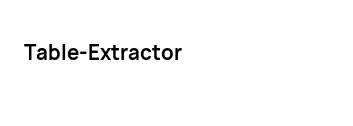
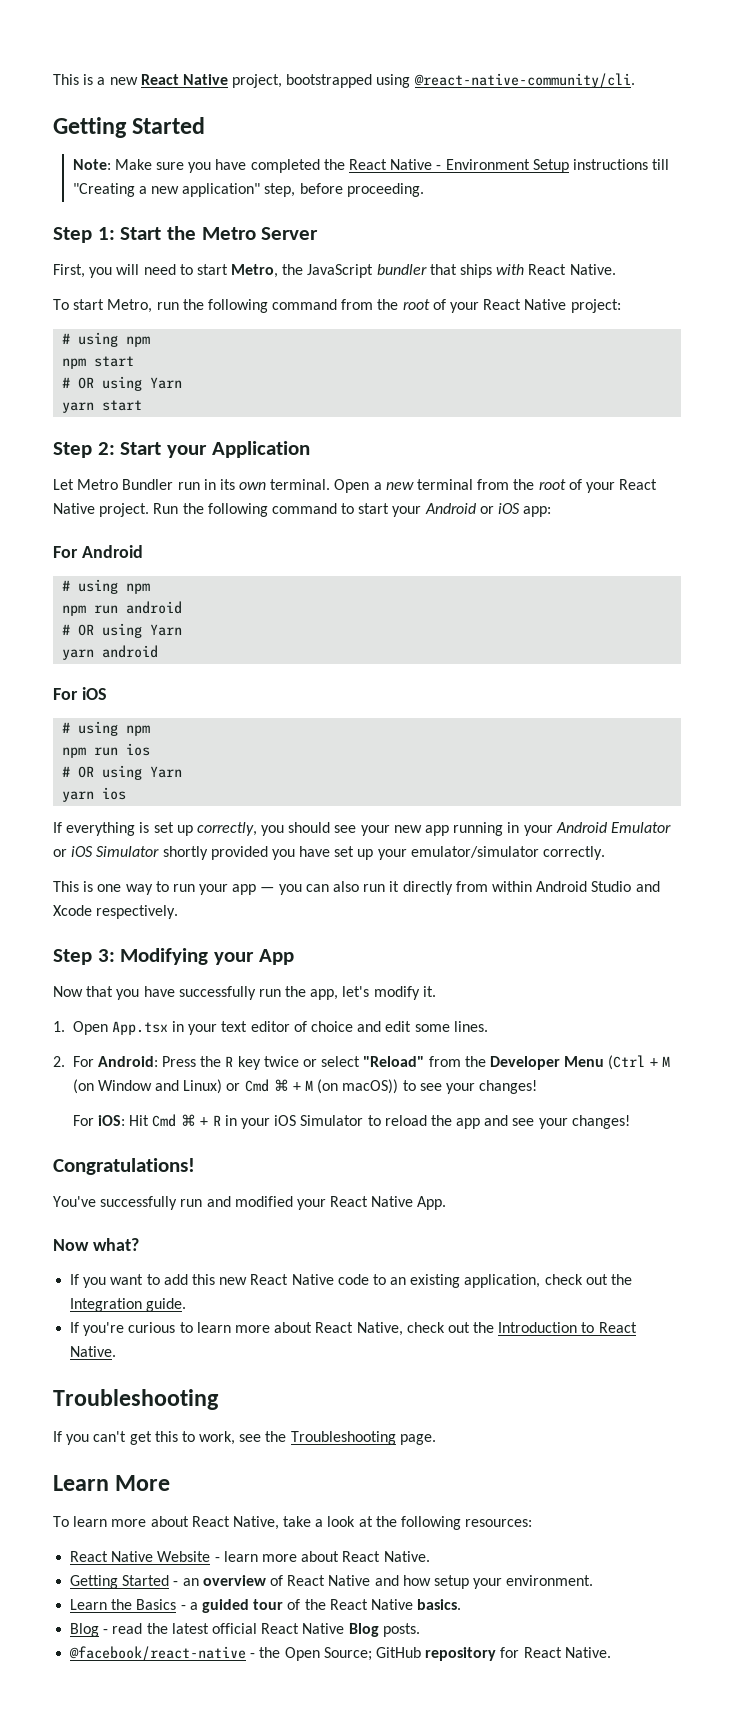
- Table-Extractor
+ This is a new React Native project, bootstrapped using @react-native-community/cli.
+ Getting Started
+ Note: Make sure you have completed the React Native - Environment Setup instructions till "Creating a new application" step, before proceeding.
+ Step 1: Start the Metro Server
+ First, you will need to start Metro, the JavaScript bundler that ships with React Native.
+ To start Metro, run the following command from the root of your React Native project:
+ # using npm
+ npm start
+ # OR using Yarn
+ yarn start
+ Step 2: Start your Application
+ Let Metro Bundler run in its own terminal. Open a new terminal from the root of your React Native project. Run the following command to start your Android or iOS app:
+ For Android
+ # using npm
+ npm run android
+ # OR using Yarn
+ yarn android
+ For iOS
+ # using npm
+ npm run ios
+ # OR using Yarn
+ yarn ios
+ If everything is set up correctly, you should see your new app running in your Android Emulator or iOS Simulator shortly provided you have set up your emulator/simulator correctly.
+ This is one way to run your app — you can also run it directly from within Android Studio and Xcode respectively.
+ Step 3: Modifying your App
+ Now that you have successfully run the app, let's modify it.
+ 1. Open App.tsx in your text editor of choice and edit some lines.
+ 2. For Android: Press the R key twice or select "Reload" from the Developer Menu (Ctrl + M (on Window and Linux) or Cmd ⌘ + M (on macOS)) to see your changes!
+ For iOS: Hit Cmd ⌘ + R in your iOS Simulator to reload the app and see your changes!
+ Congratulations!
+ You've successfully run and modified your React Native App.
+ Now what?
+ If you want to add this new React Native code to an existing application, check out the Integration guide.
+ If you're curious to learn more about React Native, check out the Introduction to React Native.
+ Troubleshooting
+ If you can't get this to work, see the Troubleshooting page.
+ Learn More
+ To learn more about React Native, take a look at the following resources:
+ React Native Website - learn more about React Native.
+ Getting Started - an overview of React Native and how setup your environment.
+ Learn the Basics - a guided tour of the React Native basics.
+ Blog - read the latest official React Native Blog posts.
+ @facebook/react-native - the Open Source; GitHub repository for React Native.

